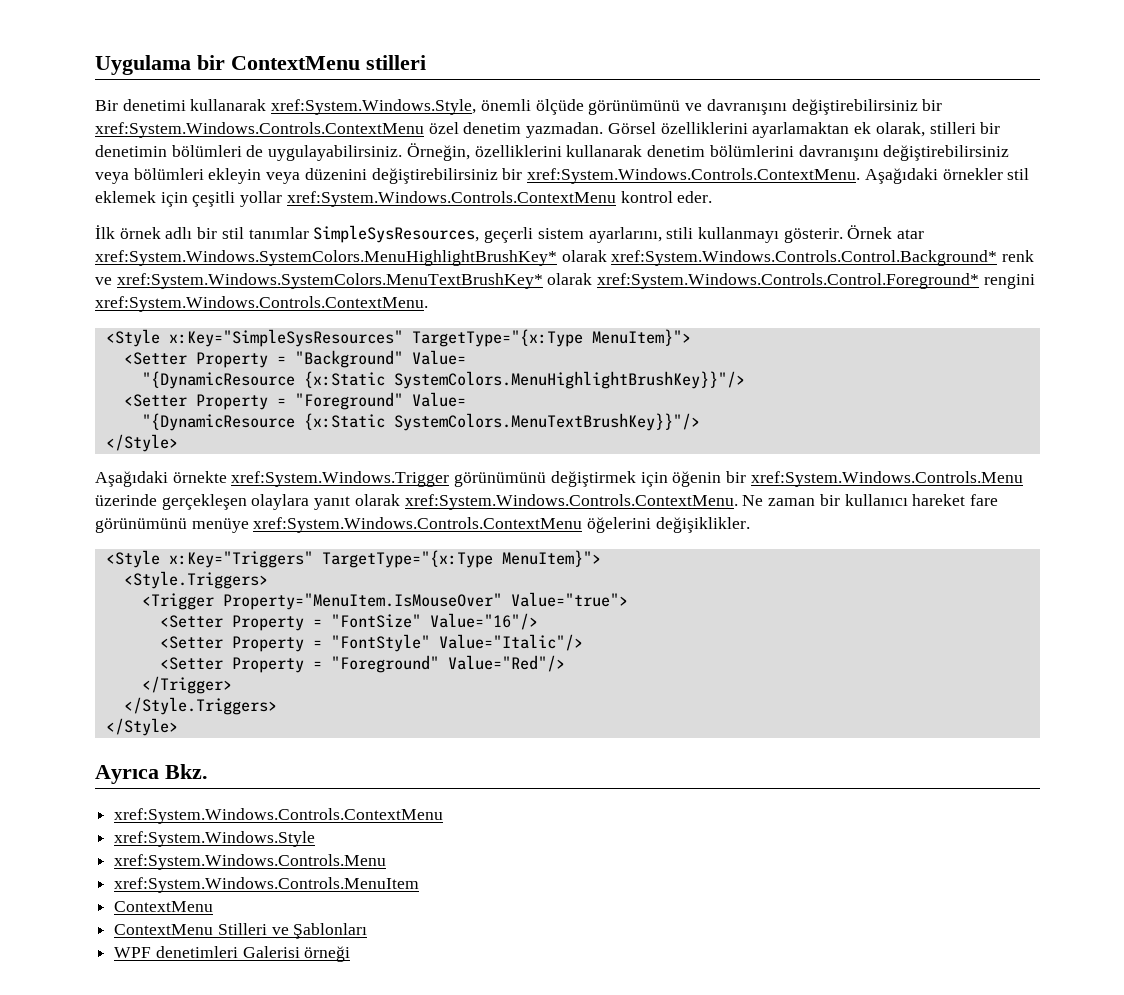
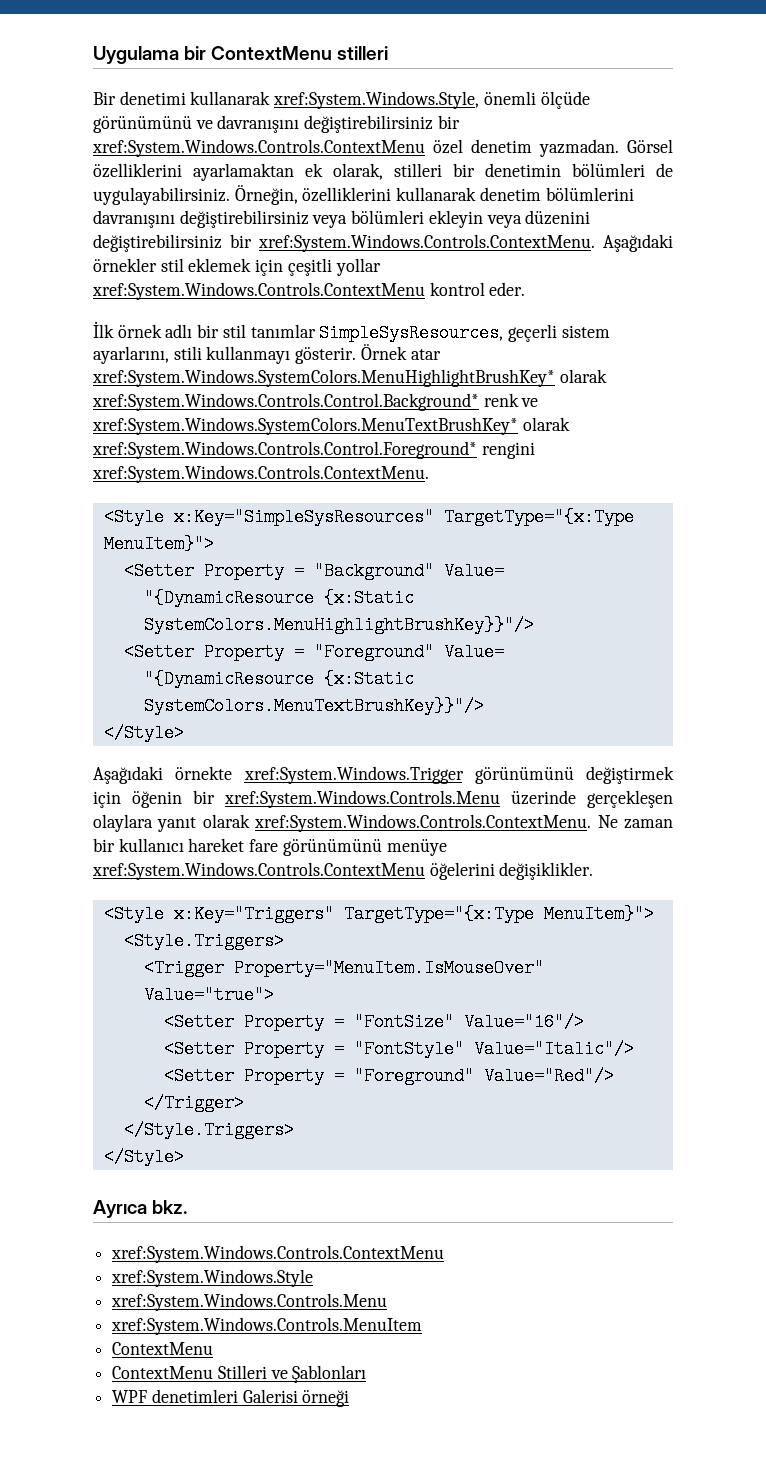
- Ayrıca Bkz.
+ Ayrıca bkz.

